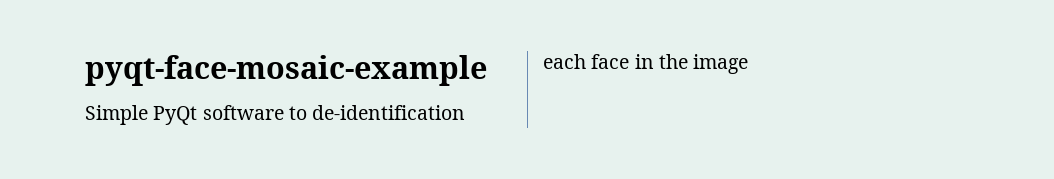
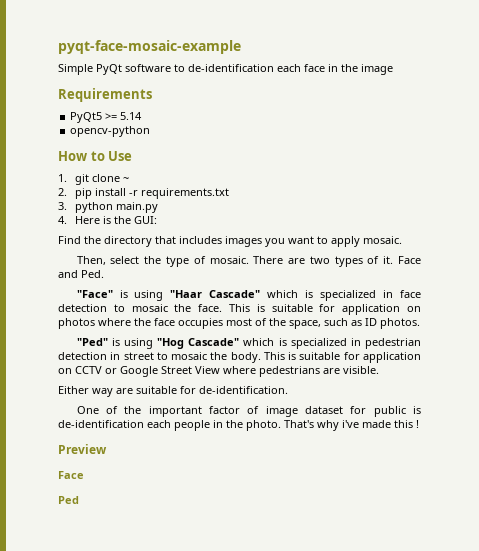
+ Requirements
+ PyQt5 >= 5.14
+ opencv-python
+ How to Use
+ 1. git clone ~
+ 2. pip install -r requirements.txt
+ 3. python main.py
+ 4. Here is the GUI:
+ Find the directory that includes images you want to apply mosaic.
+ Then, select the type of mosaic. There are two types of it. Face and Ped.
+ "Face" is using "Haar Cascade" which is specialized in face detection to mosaic the face. This is suitable for application on photos where the face occupies most of the space, such as ID photos.
+ "Ped" is using "Hog Cascade" which is specialized in pedestrian detection in street to mosaic the body. This is suitable for application on CCTV or Google Street View where pedestrians are visible.
+ Either way are suitable for de-identification.
+ One of the important factor of image dataset for public is de-identification each people in the photo. That's why i've made this !
+ Preview
+ Face
+ Ped

